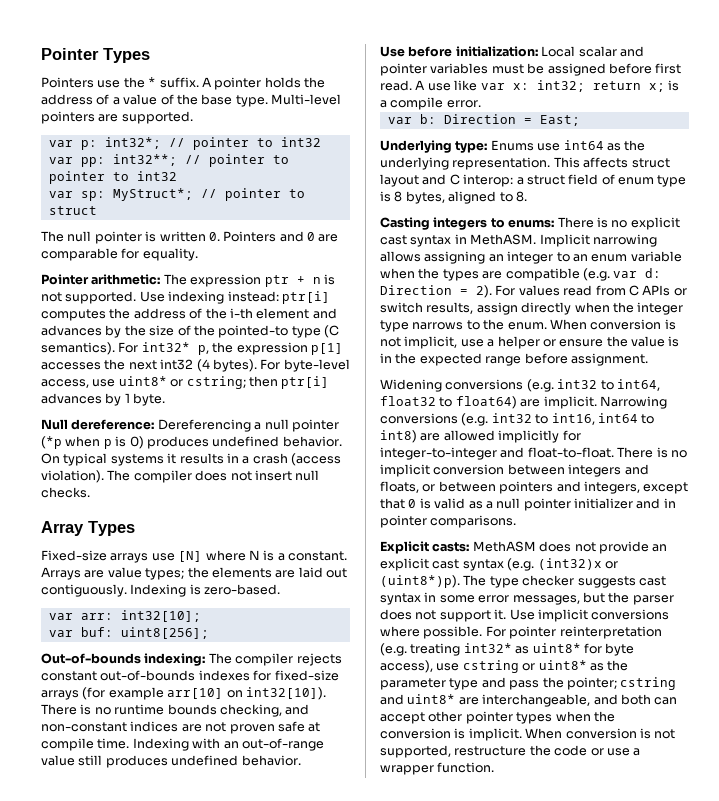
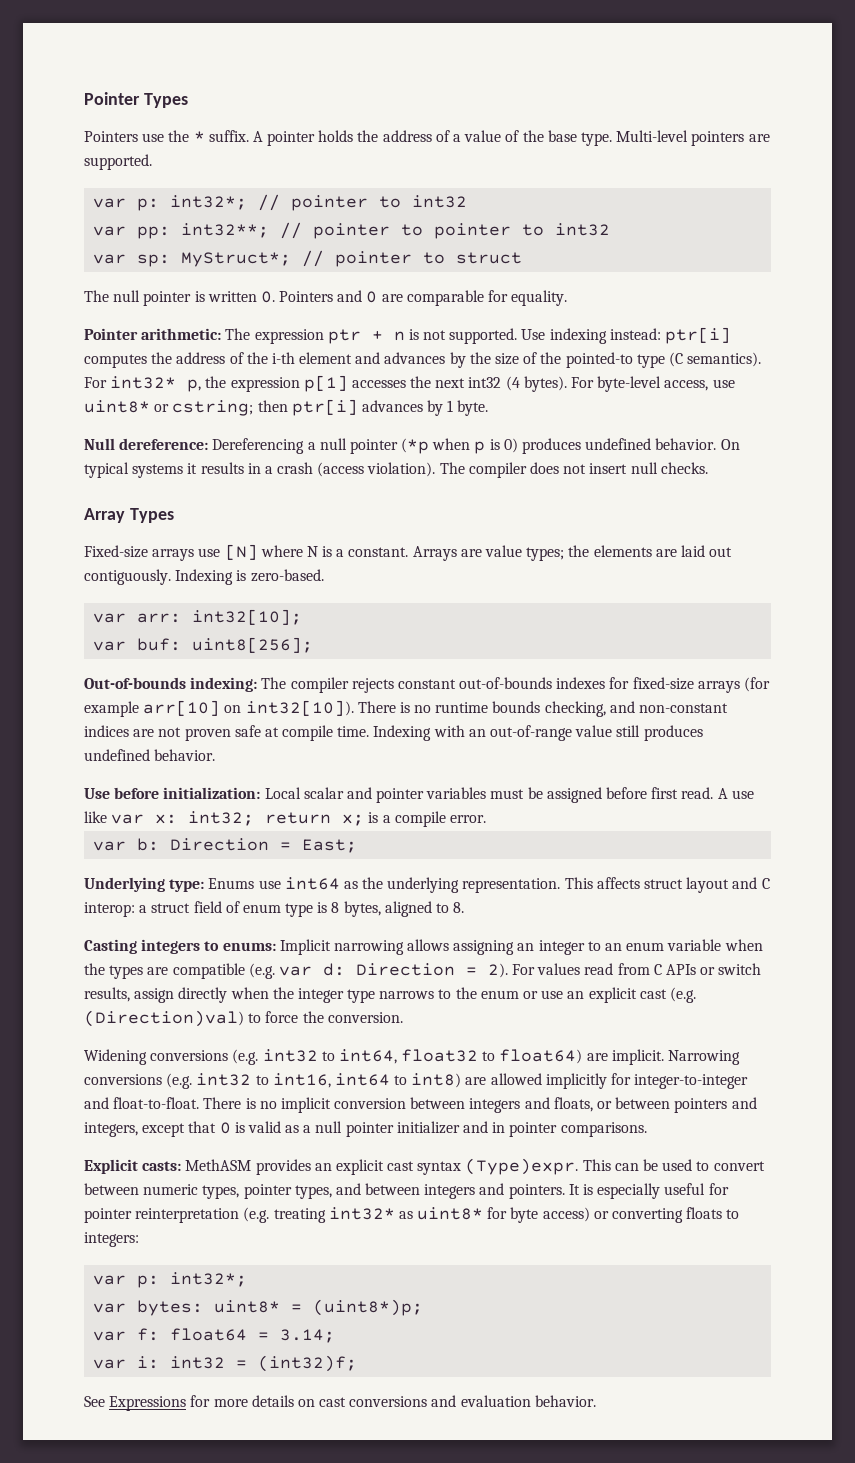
- Casting integers to enums: There is no explicit cast syntax in MethASM. Implicit narrowing allows assigning an integer to an enum variable when the types are compatible (e.g. var d: Direction = 2).
+ Casting integers to enums: Implicit narrowing allows assigning an integer to an enum variable when the types are compatible (e.g. var d: Direction = 2).
- For values read from C APIs or switch results, assign directly when the integer type narrows to the enum. When conversion is not implicit, use a helper or ensure the value is in the expected range before assignment.
+ For values read from C APIs or switch results, assign directly when the integer type narrows to the enum or use an explicit cast (e.g. (Direction)val) to force the conversion.
- Explicit casts: MethASM does not provide an explicit cast syntax (e.g. (int32)x or (uint8*)p). The type checker suggests cast syntax in some error messages, but the parser does not support it. Use implicit conversions where possible. For pointer reinterpretation (e.g. treating int32* as uint8* for byte access), use cstring or uint8* as the parameter type and pass the pointer; cstring and uint8* are interchangeable, and both can accept other pointer types when the conversion is implicit. When conversion is not supported, restructure the code or use a wrapper function.
+ Explicit casts: MethASM provides an explicit cast syntax (Type)expr. This can be used to convert between numeric types, pointer types, and between integers and pointers. It is especially useful for pointer reinterpretation (e.g. treating int32* as uint8* for byte access) or converting floats to integers:
+ var p: int32*;
+ var bytes: uint8* = (uint8*)p;
+ var f: float64 = 3.14;
+ var i: int32 = (int32)f;
+ See Expressions for more details on cast conversions and evaluation behavior.

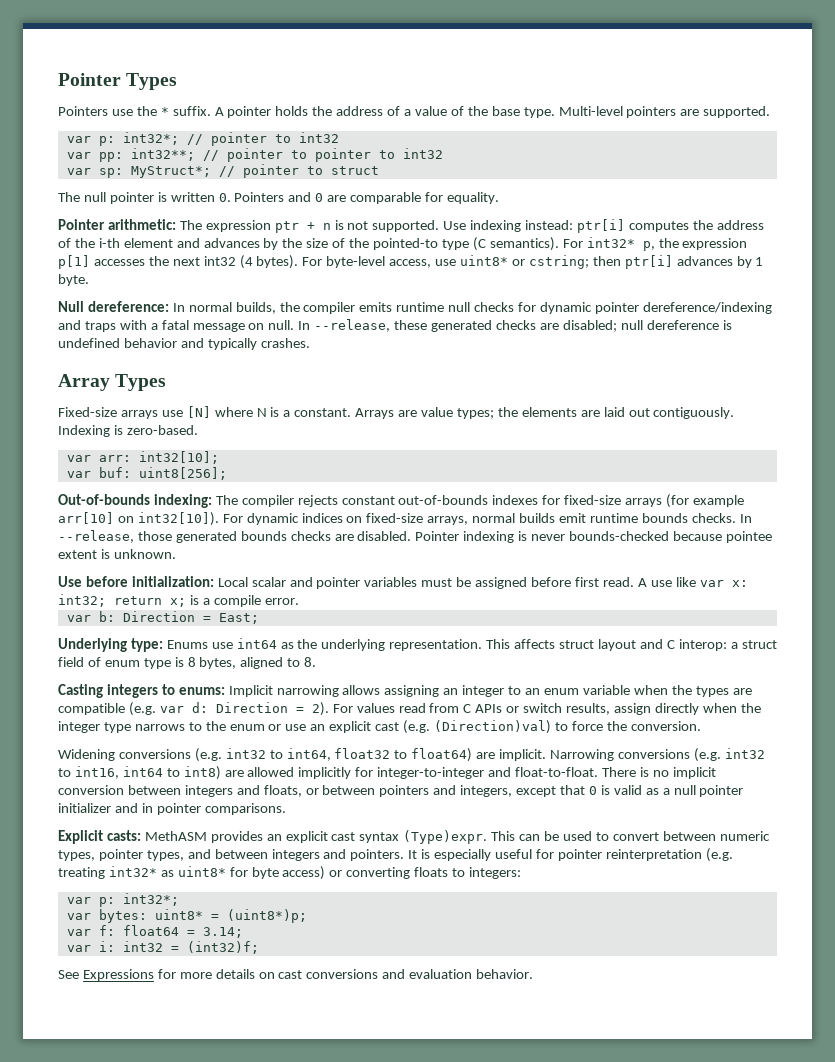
- Null dereference: Dereferencing a null pointer (*p when p is 0) produces undefined behavior. On typical systems it results in a crash (access violation). The compiler does not insert null checks.
+ Null dereference: In normal builds, the compiler emits runtime null checks for dynamic pointer dereference/indexing and traps with a fatal message on null. In --release, these generated checks are disabled; null dereference is undefined behavior and typically crashes.
- There is no runtime bounds checking, and non-constant indices are not proven safe at compile time. Indexing with an out-of-range value still produces undefined behavior.
+ For dynamic indices on fixed-size arrays, normal builds emit runtime bounds checks. In --release, those generated bounds checks are disabled. Pointer indexing is never bounds-checked because pointee extent is unknown.

